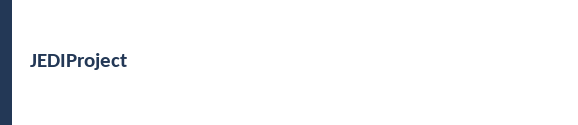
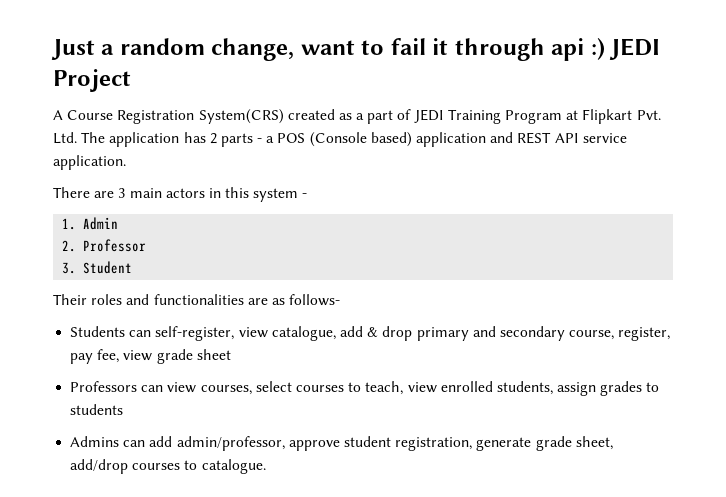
- JEDIProject
+ Just a random change, want to fail it through api :) JEDI Project
+ A Course Registration System(CRS) created as a part of JEDI Training Program at Flipkart Pvt. Ltd. The application has 2 parts - a POS (Console based) application and REST API service application.
+ There are 3 main actors in this system -
+ 1. Admin
+ 2. Professor
+ 3. Student
+ Their roles and functionalities are as follows-
+ Students can self-register, view catalogue, add & drop primary and secondary course, register, pay fee, view grade sheet
+ Professors can view courses, select courses to teach, view enrolled students, assign grades to students
+ Admins can add admin/professor, approve student registration, generate grade sheet, add/drop courses to catalogue.

